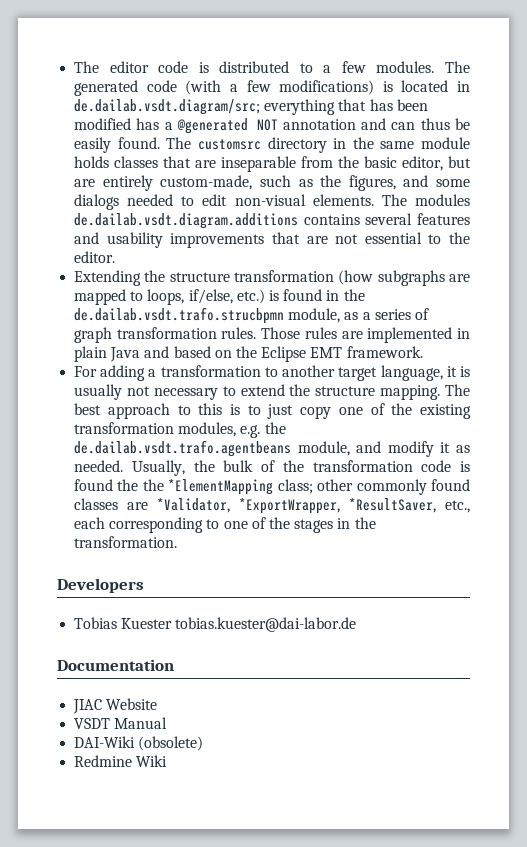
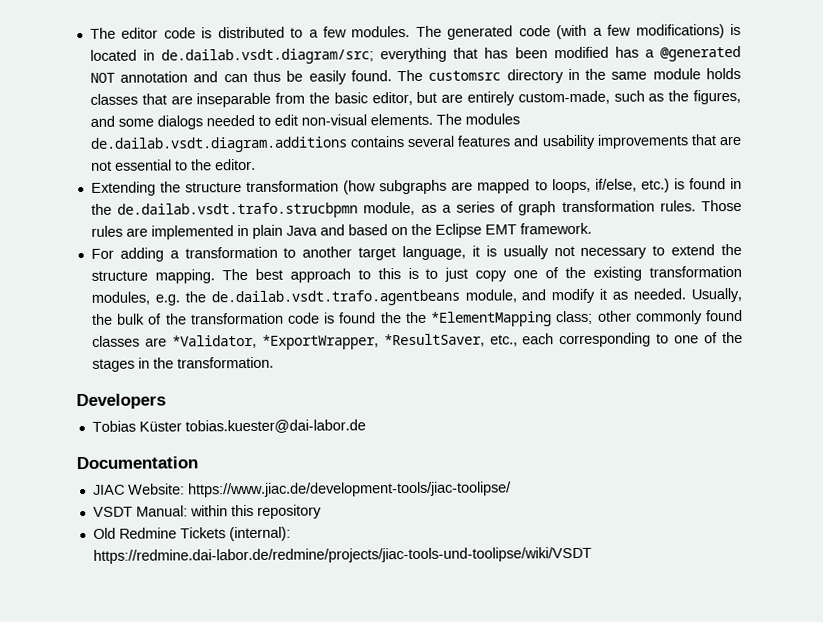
- Tobias Kuester tobias.kuester@dai-labor.de
+ Tobias Küster tobias.kuester@dai-labor.de
- JIAC Website
+ JIAC Website: https://www.jiac.de/development-tools/jiac-toolipse/
- VSDT Manual
- DAI-Wiki (obsolete)
- Redmine Wiki
+ VSDT Manual: within this repository
+ Old Redmine Tickets (internal): https://redmine.dai-labor.de/redmine/projects/jiac-tools-und-toolipse/wiki/VSDT

